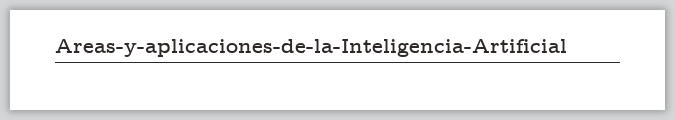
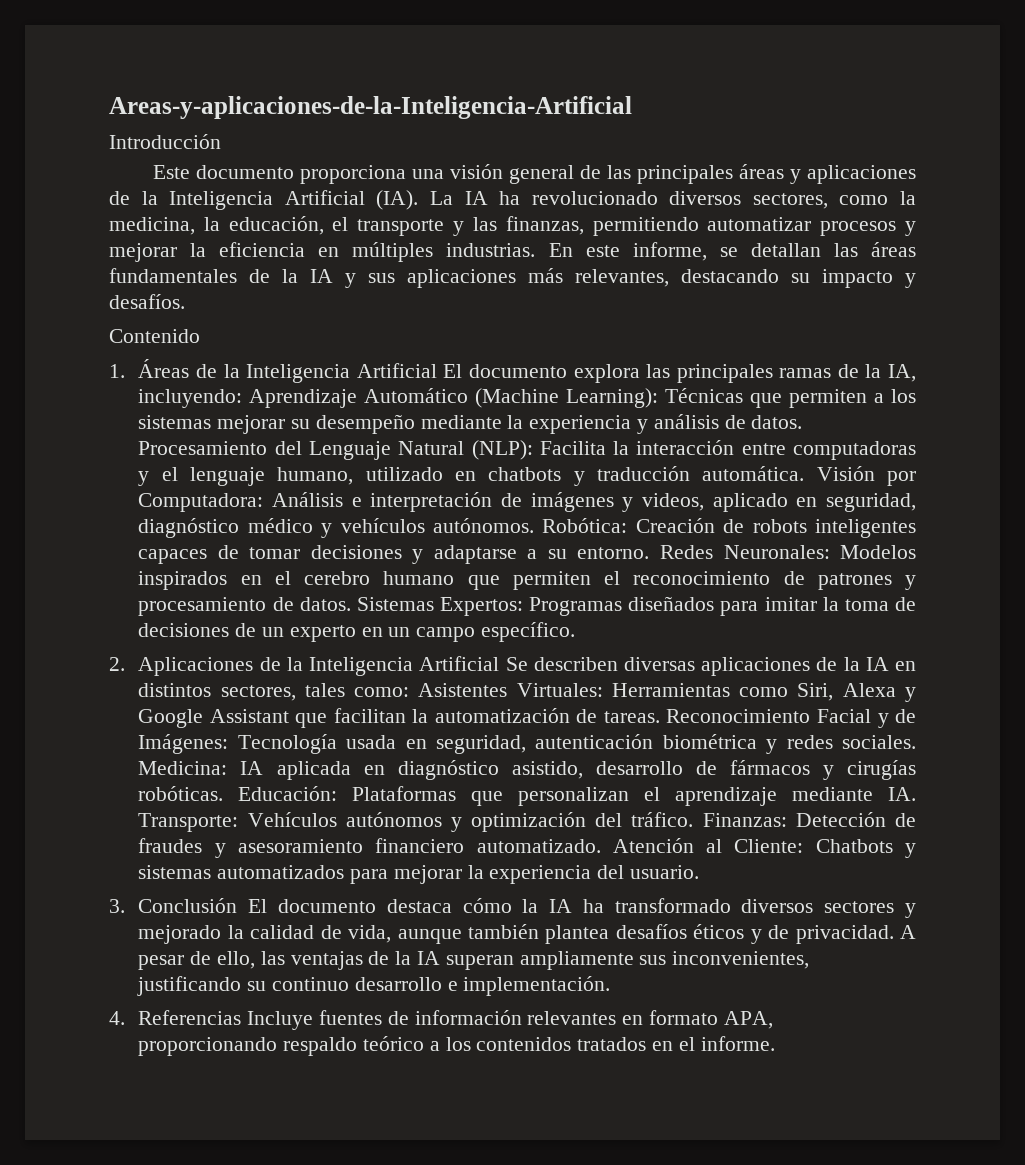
+ Introducción
+ Este documento proporciona una visión general de las principales áreas y aplicaciones de la Inteligencia Artificial (IA). La IA ha revolucionado diversos sectores, como la medicina, la educación, el transporte y las finanzas, permitiendo automatizar procesos y mejorar la eficiencia en múltiples industrias. En este informe, se detallan las áreas fundamentales de la IA y sus aplicaciones más relevantes, destacando su impacto y desafíos.
+ Contenido
+ 1. Áreas de la Inteligencia Artificial El documento explora las principales ramas de la IA, incluyendo: Aprendizaje Automático (Machine Learning): Técnicas que permiten a los sistemas mejorar su desempeño mediante la experiencia y análisis de datos. Procesamiento del Lenguaje Natural (NLP): Facilita la interacción entre computadoras y el lenguaje humano, utilizado en chatbots y traducción automática. Visión por Computadora: Análisis e interpretación de imágenes y videos, aplicado en seguridad, diagnóstico médico y vehículos autónomos. Robótica: Creación de robots inteligentes capaces de tomar decisiones y adaptarse a su entorno. Redes Neuronales: Modelos inspirados en el cerebro humano que permiten el reconocimiento de patrones y procesamiento de datos. Sistemas Expertos: Programas diseñados para imitar la toma de decisiones de un experto en un campo específico.
+ 2. Aplicaciones de la Inteligencia Artificial Se describen diversas aplicaciones de la IA en distintos sectores, tales como: Asistentes Virtuales: Herramientas como Siri, Alexa y Google Assistant que facilitan la automatización de tareas. Reconocimiento Facial y de Imágenes: Tecnología usada en seguridad, autenticación biométrica y redes sociales. Medicina: IA aplicada en diagnóstico asistido, desarrollo de fármacos y cirugías robóticas. Educación: Plataformas que personalizan el aprendizaje mediante IA. Transporte: Vehículos autónomos y optimización del tráfico. Finanzas: Detección de fraudes y asesoramiento financiero automatizado. Atención al Cliente: Chatbots y sistemas automatizados para mejorar la experiencia del usuario.
+ 3. Conclusión El documento destaca cómo la IA ha transformado diversos sectores y mejorado la calidad de vida, aunque también plantea desafíos éticos y de privacidad. A pesar de ello, las ventajas de la IA superan ampliamente sus inconvenientes, justificando su continuo desarrollo e implementación.
+ 4. Referencias Incluye fuentes de información relevantes en formato APA, proporcionando respaldo teórico a los contenidos tratados en el informe.

